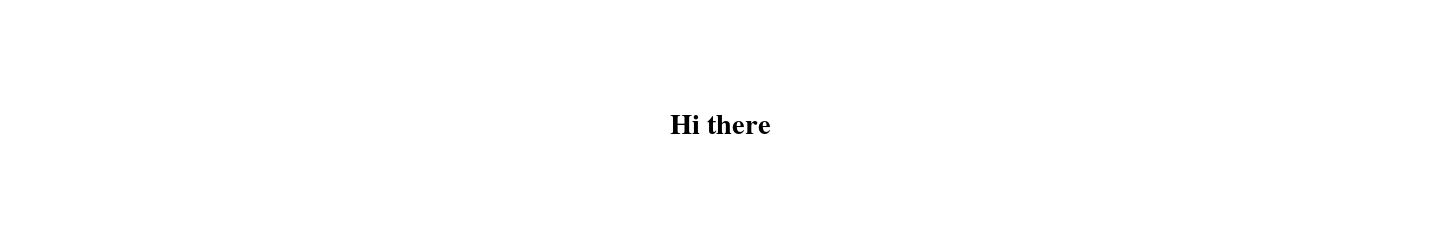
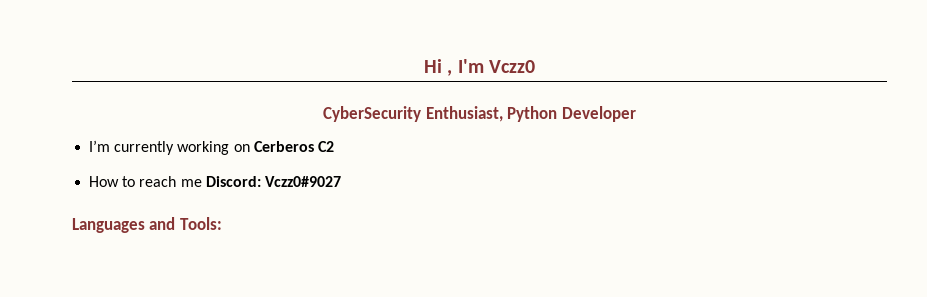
- Hi there
+ Hi , I'm Vczz0
+ CyberSecurity Enthusiast, Python Developer
+ I’m currently working on Cerberos C2
+ How to reach me Discord: Vczz0#9027
+ Languages and Tools:

